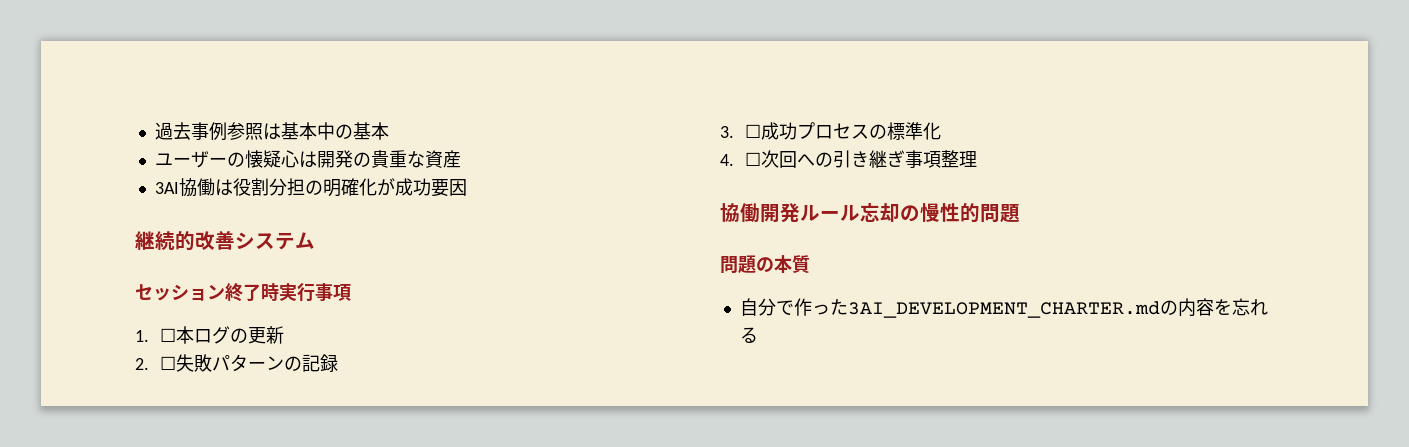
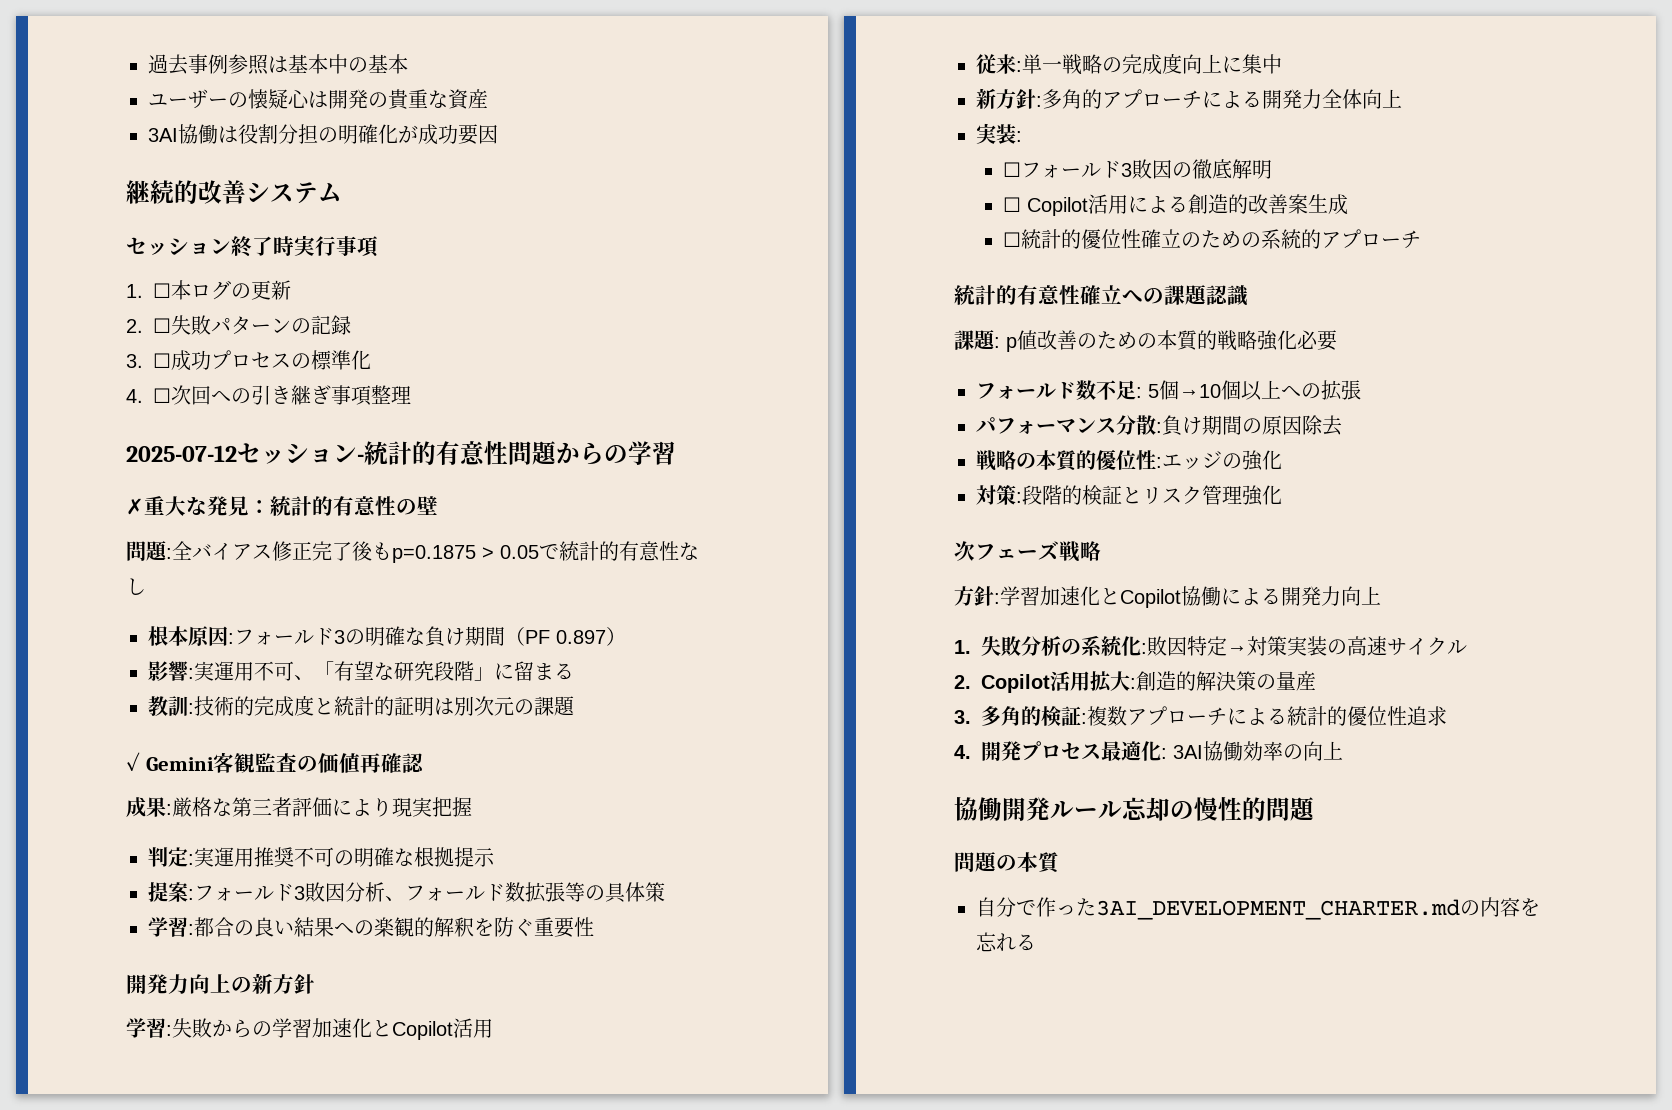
+ 2025-07-12セッション-統計的有意性問題からの学習
+ ✗重大な発見：統計的有意性の壁
+ 問題:全バイアス修正完了後もp=0.1875 > 0.05で統計的有意性なし
+ 根本原因:フォールド3の明確な負け期間（PF 0.897）
+ 影響:実運用不可、「有望な研究段階」に留まる
+ 教訓:技術的完成度と統計的証明は別次元の課題
+ ✓ Gemini客観監査の価値再確認
+ 成果:厳格な第三者評価により現実把握
+ 判定:実運用推奨不可の明確な根拠提示
+ 提案:フォールド3敗因分析、フォールド数拡張等の具体策
+ 学習:都合の良い結果への楽観的解釈を防ぐ重要性
+ 開発力向上の新方針
+ 学習:失敗からの学習加速化とCopilot活用
+ 従来:単一戦略の完成度向上に集中
+ 新方針:多角的アプローチによる開発力全体向上
+ 実装:
+ ☐フォールド3敗因の徹底解明
+ ☐ Copilot活用による創造的改善案生成
+ ☐統計的優位性確立のための系統的アプローチ
+ 統計的有意性確立への課題認識
+ 課題: p値改善のための本質的戦略強化必要
+ フォールド数不足: 5個→10個以上への拡張
+ パフォーマンス分散:負け期間の原因除去
+ 戦略の本質的優位性:エッジの強化
+ 対策:段階的検証とリスク管理強化
+ 次フェーズ戦略
+ 方針:学習加速化とCopilot協働による開発力向上
+ 1.失敗分析の系統化:敗因特定→対策実装の高速サイクル
+ 2. Copilot活用拡大:創造的解決策の量産
+ 3.多角的検証:複数アプローチによる統計的優位性追求
+ 4.開発プロセス最適化: 3AI協働効率の向上

